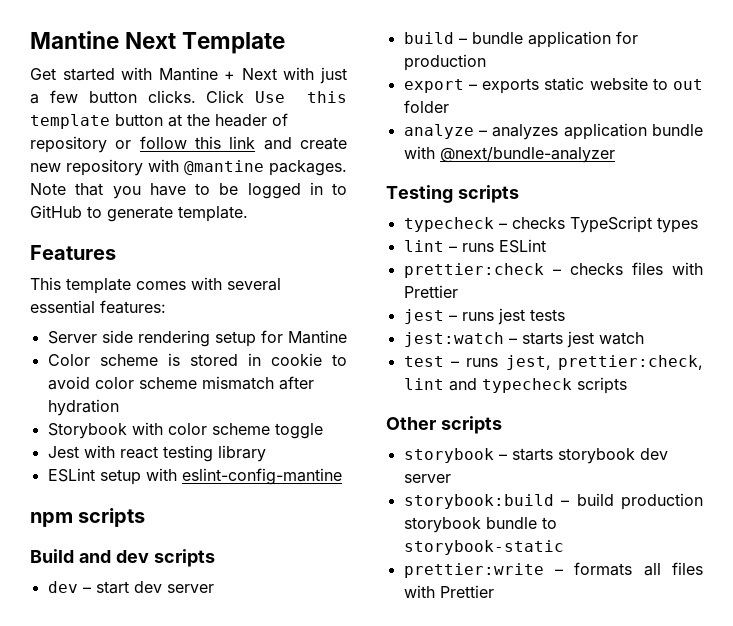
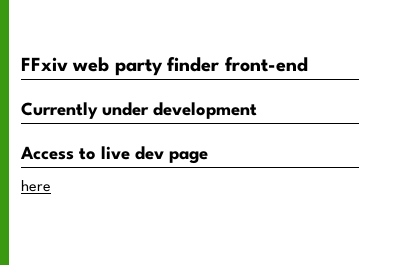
- Mantine Next Template
- Get started with Mantine + Next with just a few button clicks. Click Use this template button at the header of repository or follow this link and create new repository with @mantine packages. Note that you have to be logged in to GitHub to generate template.
- Features
- This template comes with several essential features:
- Server side rendering setup for Mantine
- Color scheme is stored in cookie to avoid color scheme mismatch after hydration
- Storybook with color scheme toggle
- Jest with react testing library
- ESLint setup with eslint-config-mantine
- npm scripts
- Build and dev scripts
- dev – start dev server
- build – bundle application for production
- export – exports static website to out folder
- analyze – analyzes application bundle with @next/bundle-analyzer
- Testing scripts
- typecheck – checks TypeScript types
- lint – runs ESLint
- prettier:check – checks files with Prettier
- jest – runs jest tests
- jest:watch – starts jest watch
- test – runs jest, prettier:check, lint and typecheck scripts
- Other scripts
- storybook – starts storybook dev server
- storybook:build – build production storybook bundle to storybook-static
- prettier:write – formats all files with Prettier
+ FFxiv web party finder front-end
+ Currently under development
+ Access to live dev page
+ here

